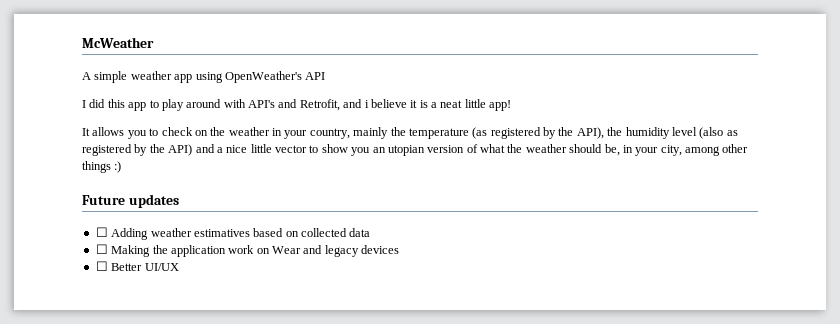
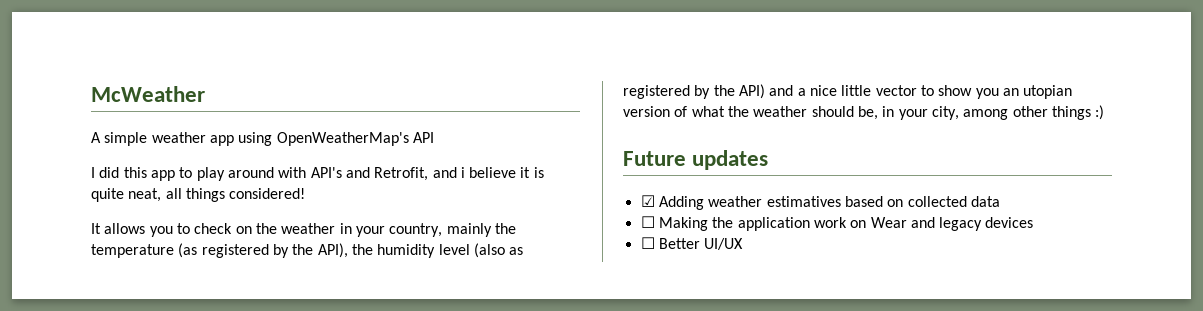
- A simple weather app using OpenWeather's API
+ A simple weather app using OpenWeatherMap's API
- I did this app to play around with API's and Retrofit, and i believe it is a neat little app!
+ I did this app to play around with API's and Retrofit, and i believe it is quite neat, all things considered!
- ☐ Adding weather estimatives based on collected data
+ ☑ Adding weather estimatives based on collected data

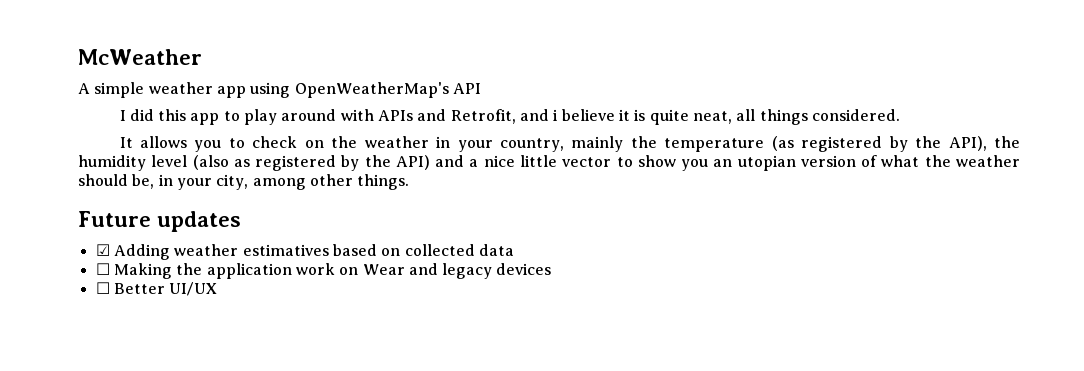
- I did this app to play around with API's and Retrofit, and i believe it is quite neat, all things considered!
+ I did this app to play around with APIs and Retrofit, and i believe it is quite neat, all things considered.
- It allows you to check on the weather in your country, mainly the temperature (as registered by the API), the humidity level (also as registered by the API) and a nice little vector to show you an utopian version of what the weather should be, in your city, among other things :)
+ It allows you to check on the weather in your country, mainly the temperature (as registered by the API), the humidity level (also as registered by the API) and a nice little vector to show you an utopian version of what the weather should be, in your city, among other things.

